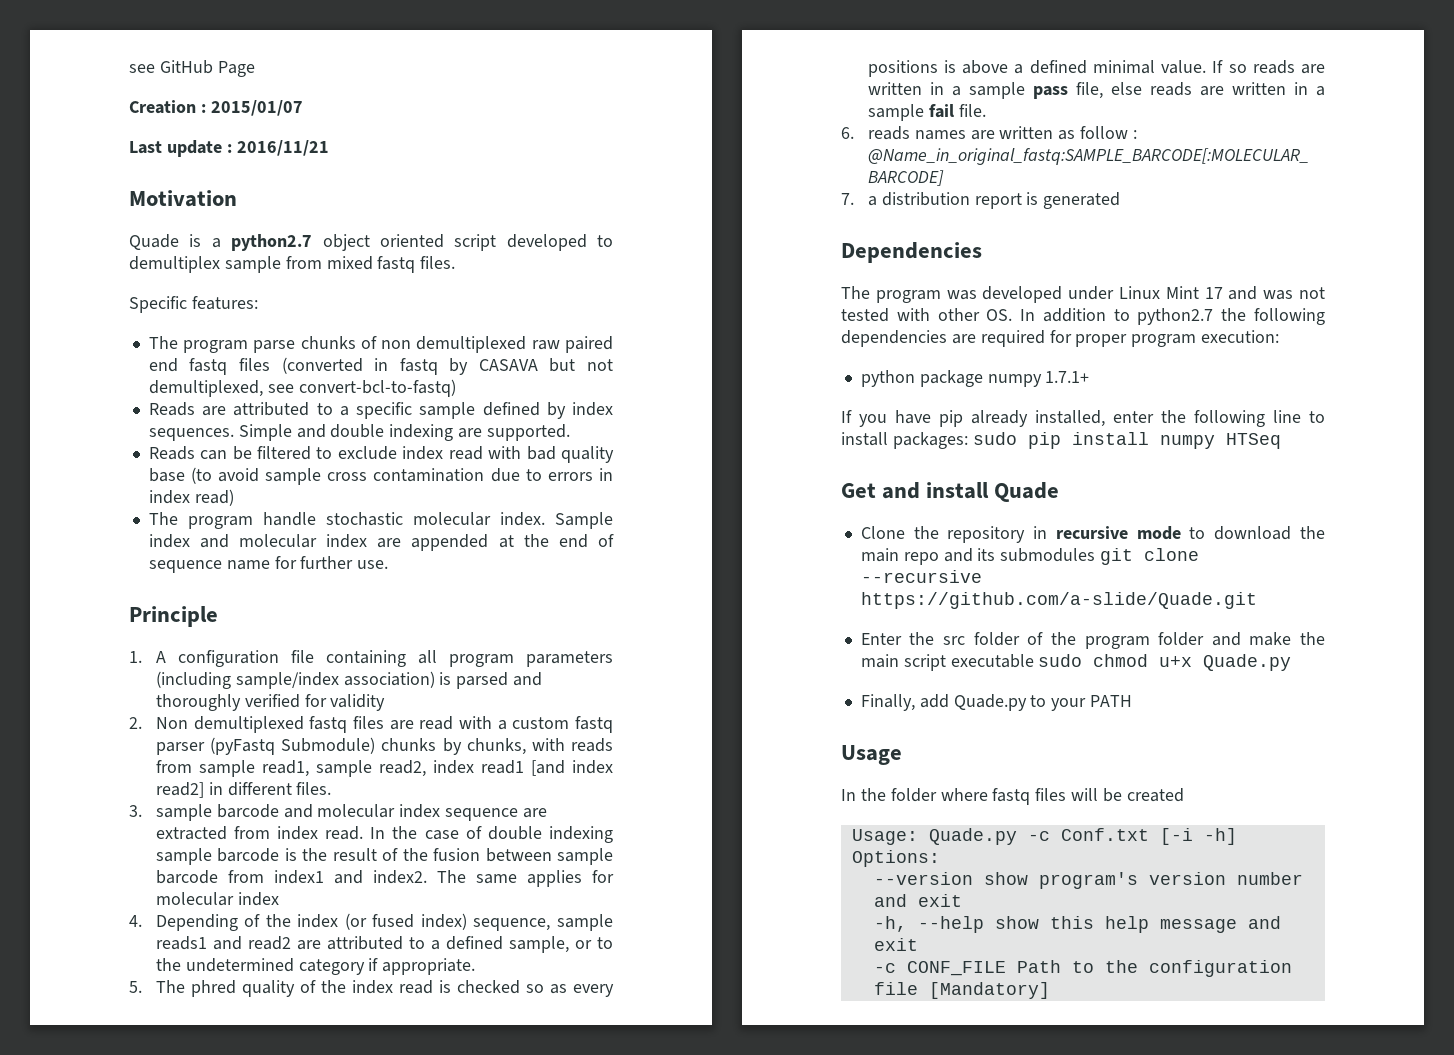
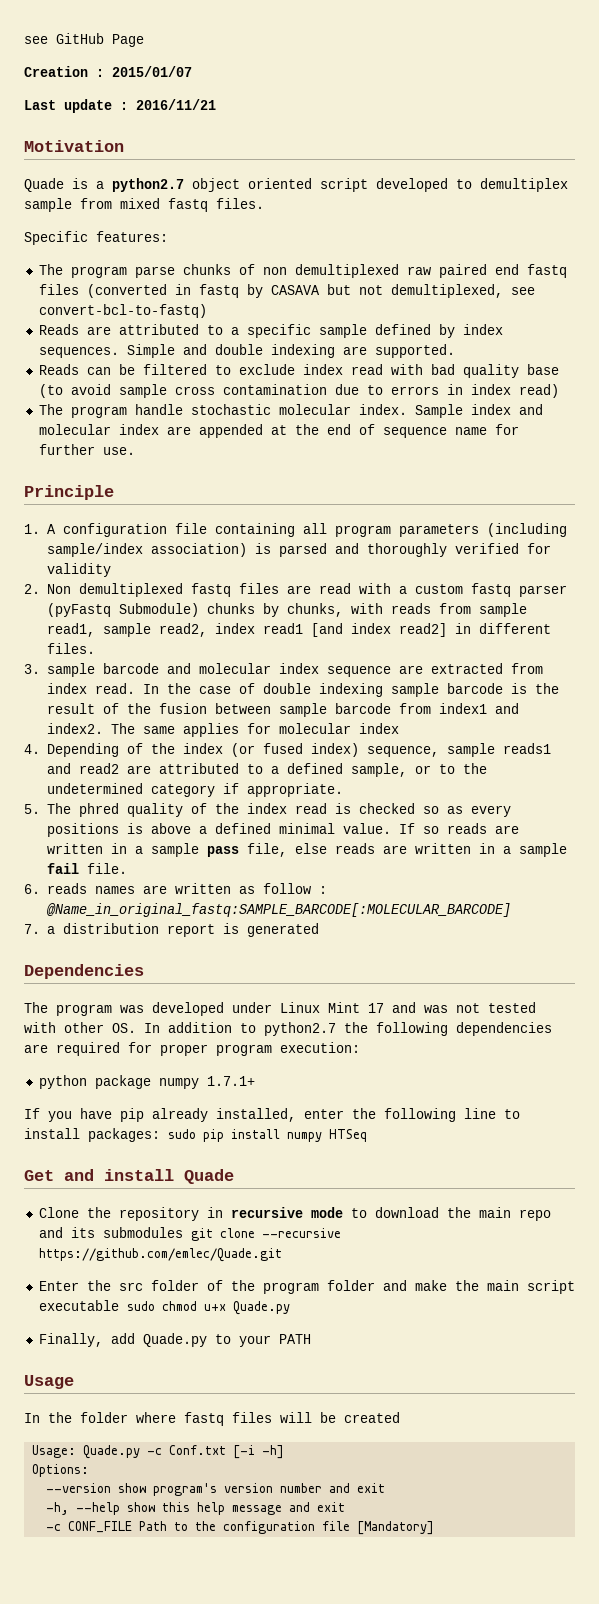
- Clone the repository in recursive mode to download the main repo and its submodules git clone --recursive https://github.com/a-slide/Quade.git
+ Clone the repository in recursive mode to download the main repo and its submodules git clone --recursive https://github.com/emlec/Quade.git

